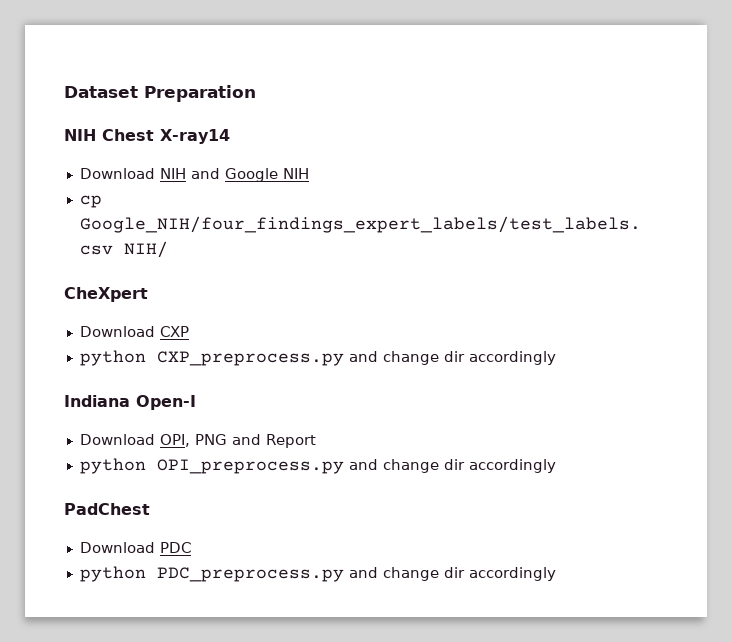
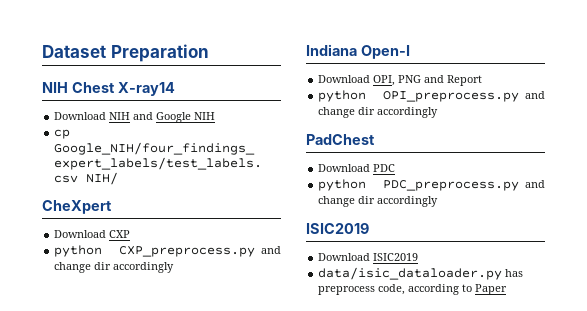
  python PDC_preprocess.py and change dir accordingly
+ ISIC2019
+ Download ISIC2019
+ data/isic_dataloader.py has preprocess code, according to Paper

